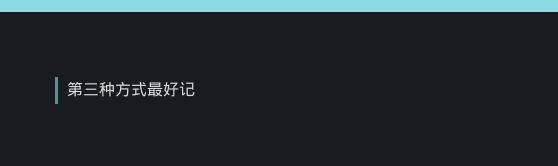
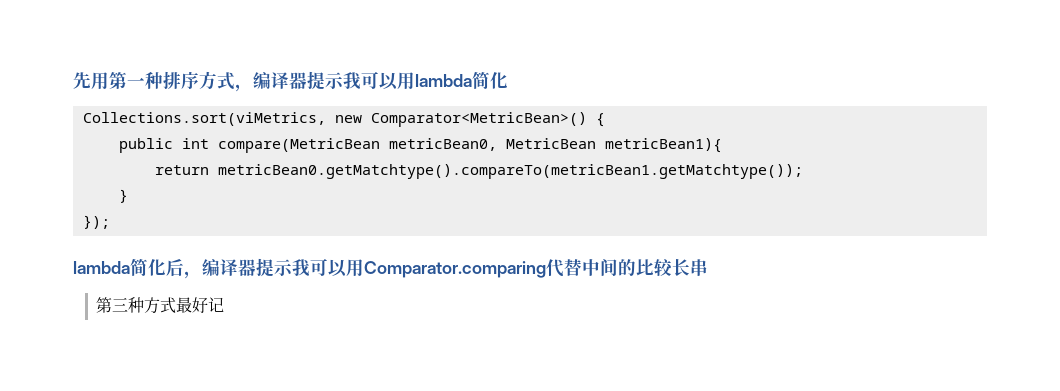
+ 先用第一种排序方式，编译器提示我可以用lambda简化
+ Collections.sort(viMetrics, new Comparator<MetricBean>() {
+ public int compare(MetricBean metricBean0, MetricBean metricBean1){
+ return metricBean0.getMatchtype().compareTo(metricBean1.getMatchtype());
+ }
+ });
+ lambda简化后，编译器提示我可以用Comparator.comparing代替中间的比较长串

